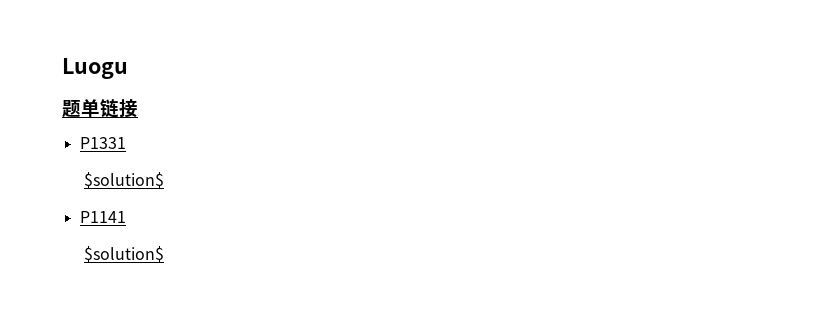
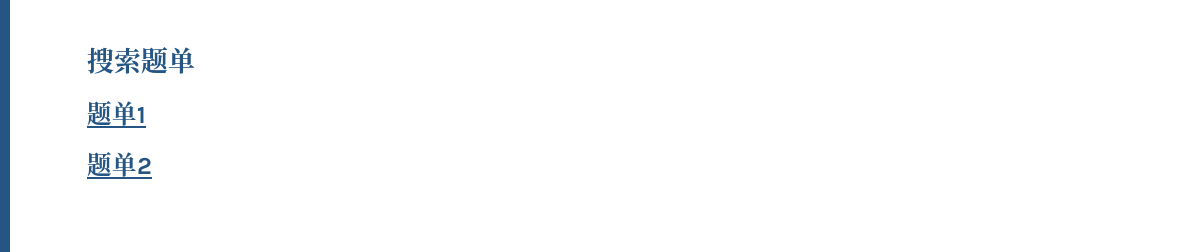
- Luogu
- 题单链接
- P1331
- $solution$
- P1141
- $solution$
+ 搜索题单
+ 题单1
+ 题单2

